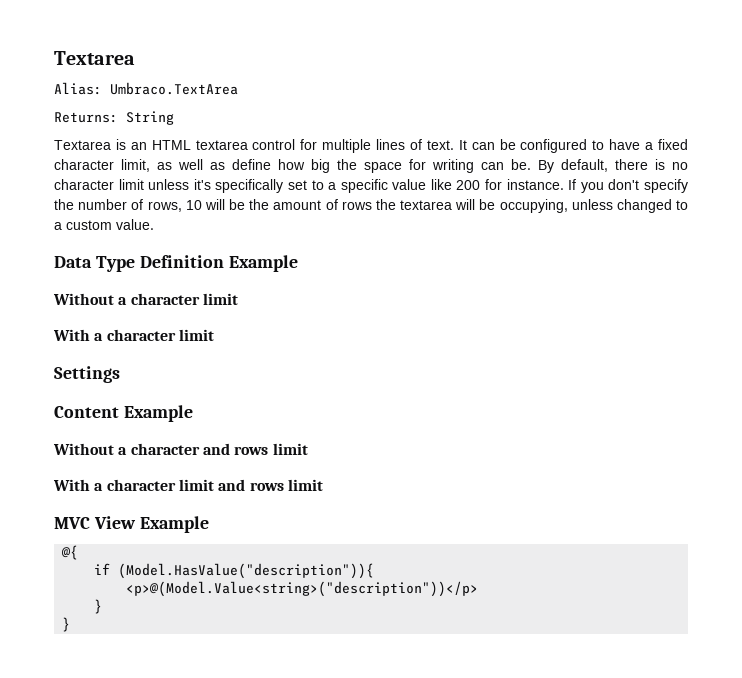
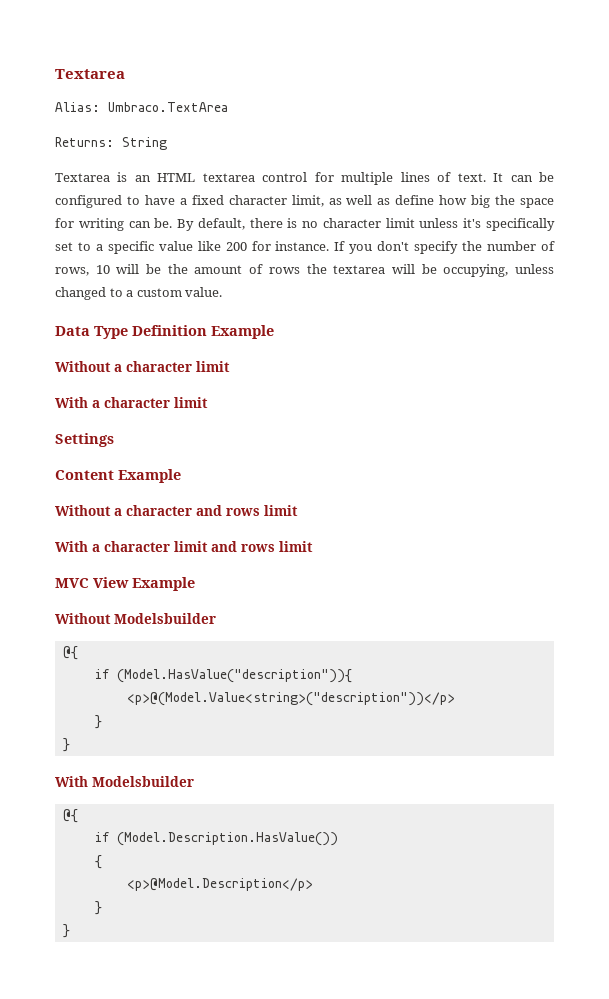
+ Without Modelsbuilder
+ With Modelsbuilder
+ @{
+ if (Model.Description.HasValue())
+ {
+ <p>@Model.Description</p>
+ }
+ }

